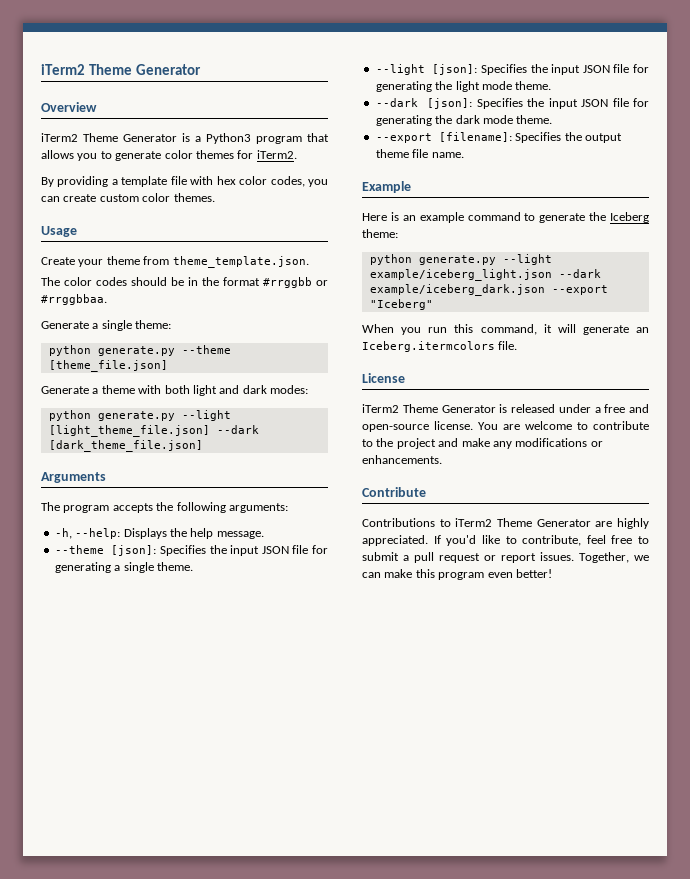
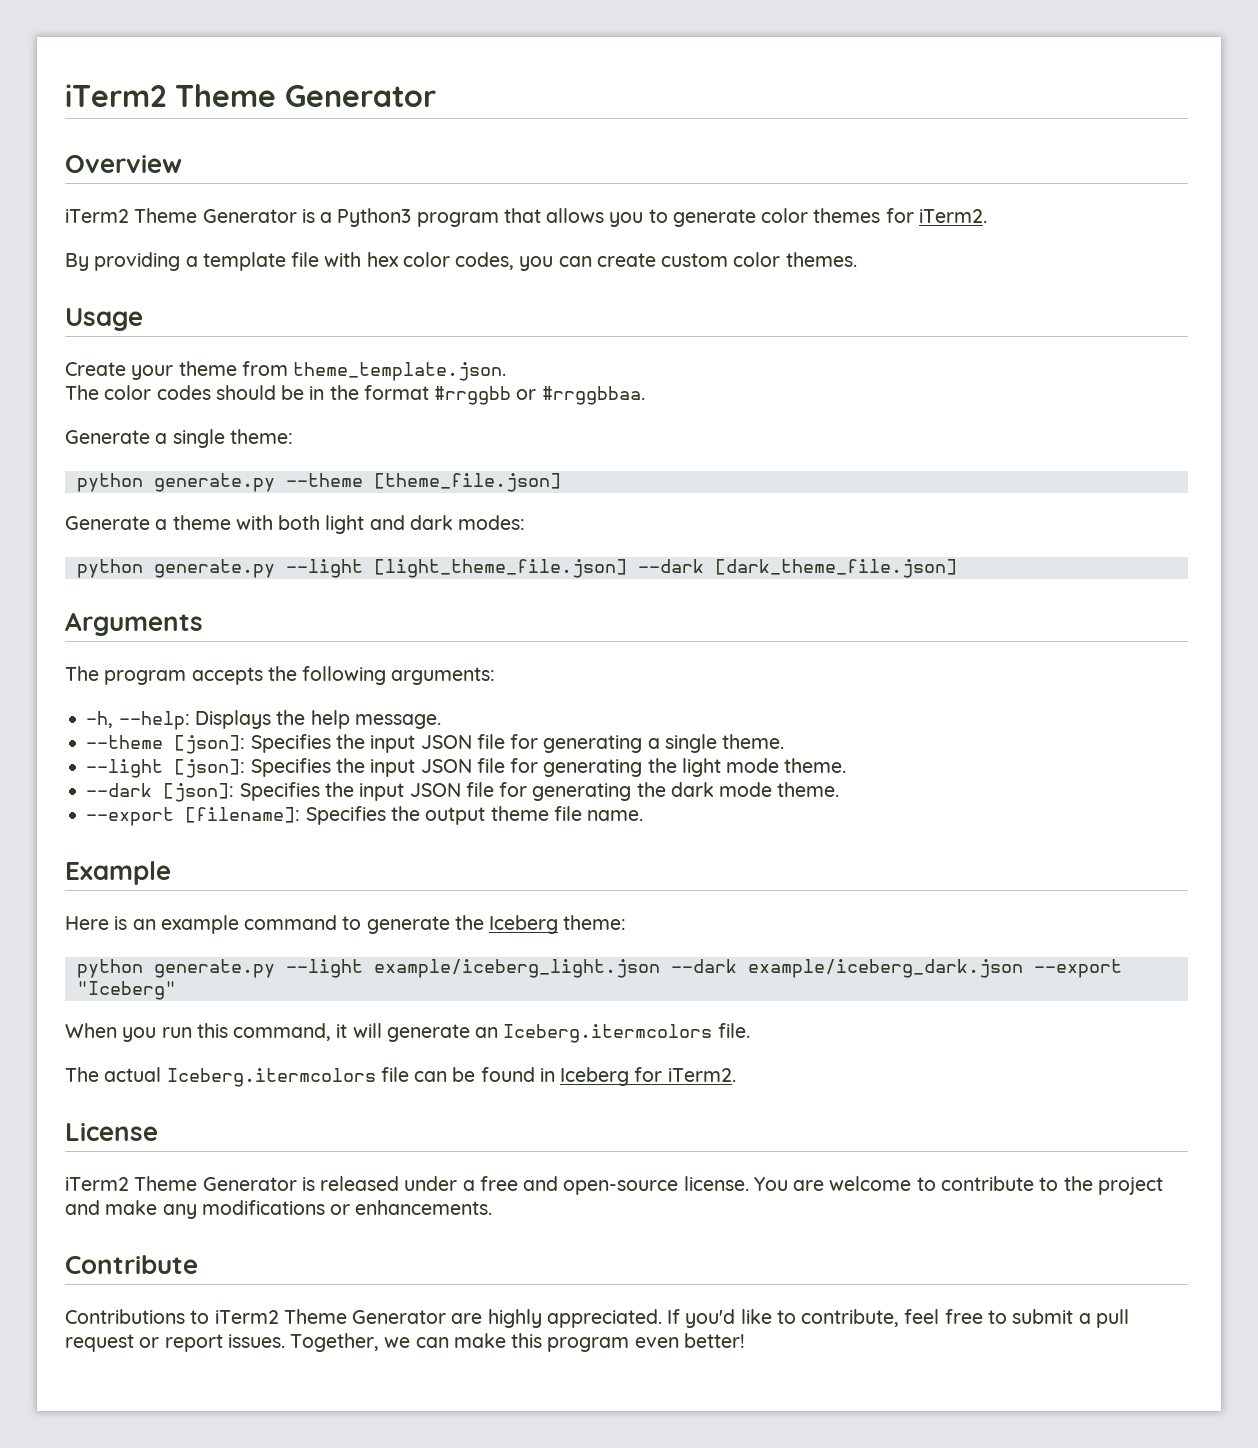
+ The actual Iceberg.itermcolors file can be found in Iceberg for iTerm2.

